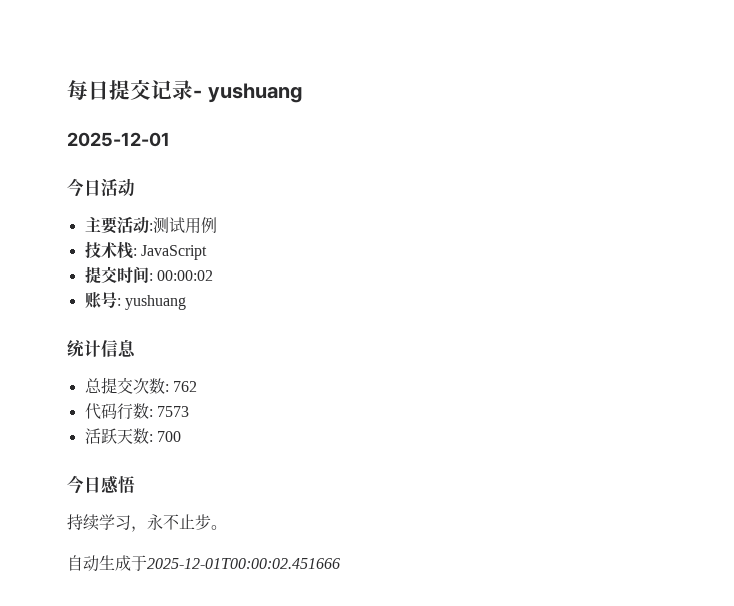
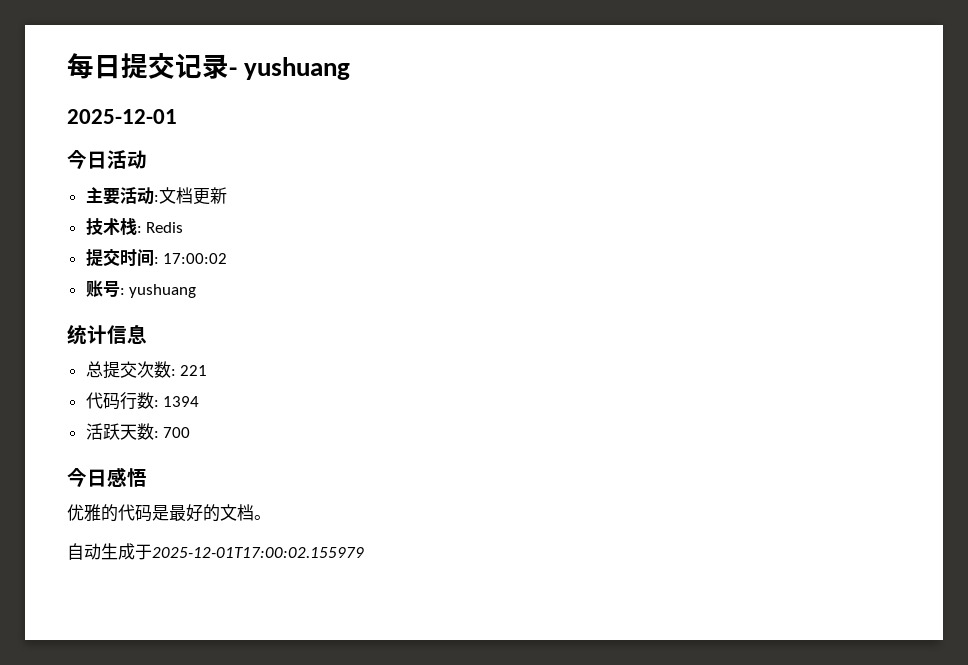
- 主要活动:测试用例
+ 主要活动:文档更新
- 技术栈: JavaScript
+ 技术栈: Redis
- 提交时间: 00:00:02
+ 提交时间: 17:00:02
- 总提交次数: 762
+ 总提交次数: 221
- 代码行数: 7573
+ 代码行数: 1394
- 持续学习，永不止步。
+ 优雅的代码是最好的文档。
- 自动生成于2025-12-01T00:00:02.451666
+ 自动生成于2025-12-01T17:00:02.155979

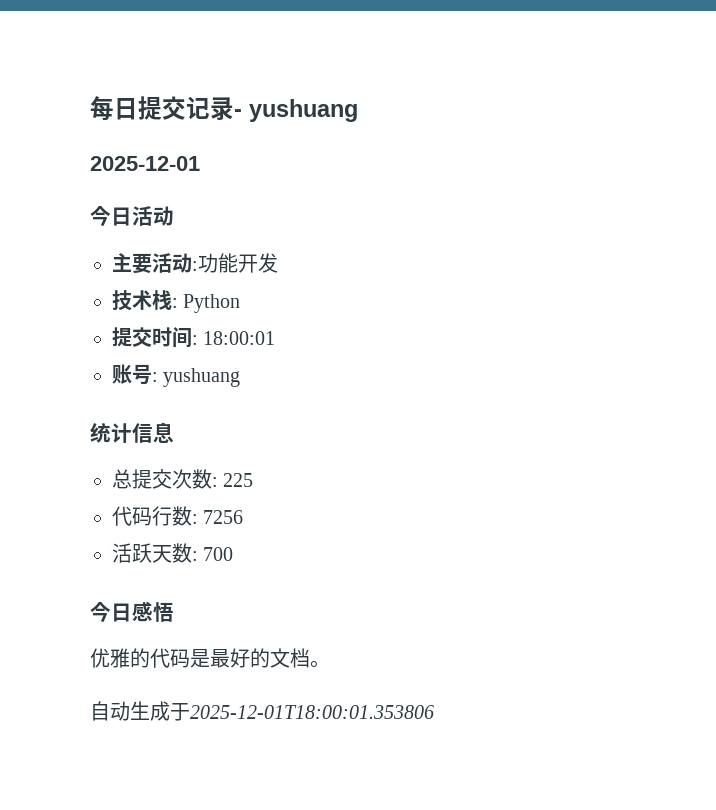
- 主要活动:文档更新
+ 主要活动:功能开发
- 技术栈: Redis
+ 技术栈: Python
- 提交时间: 17:00:02
+ 提交时间: 18:00:01
- 总提交次数: 221
+ 总提交次数: 225
- 代码行数: 1394
+ 代码行数: 7256
- 自动生成于2025-12-01T17:00:02.155979
+ 自动生成于2025-12-01T18:00:01.353806

